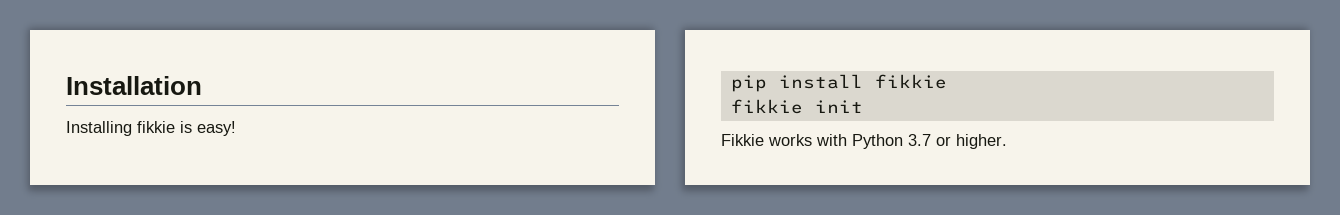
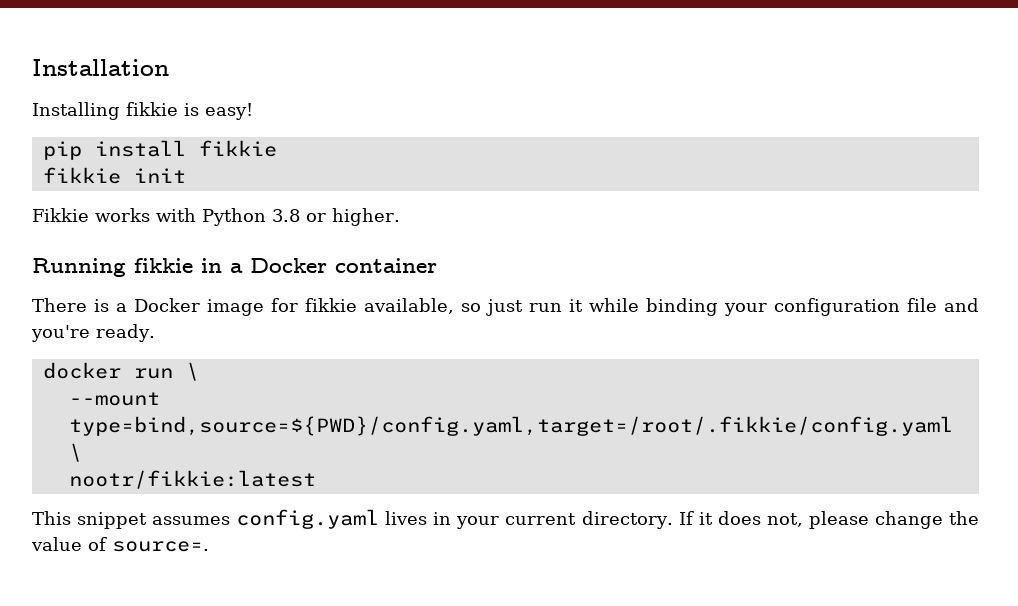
- Fikkie works with Python 3.7 or higher.
+ Fikkie works with Python 3.8 or higher.
+ Running fikkie in a Docker container
+ There is a Docker image for fikkie available, so just run it while binding your configuration file and you're ready.
+ docker run \
+ --mount type=bind,source=${PWD}/config.yaml,target=/root/.fikkie/config.yaml \
+ nootr/fikkie:latest
+ This snippet assumes config.yaml lives in your current directory. If it does not, please change the value of source=.

